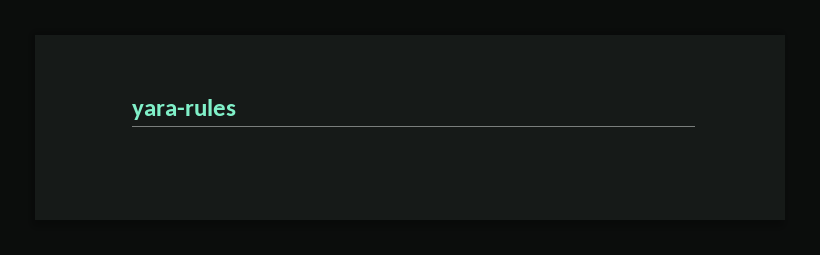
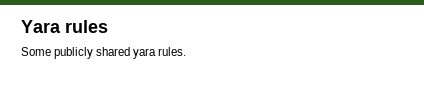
- yara-rules
+ Yara rules
+ Some publicly shared yara rules.

